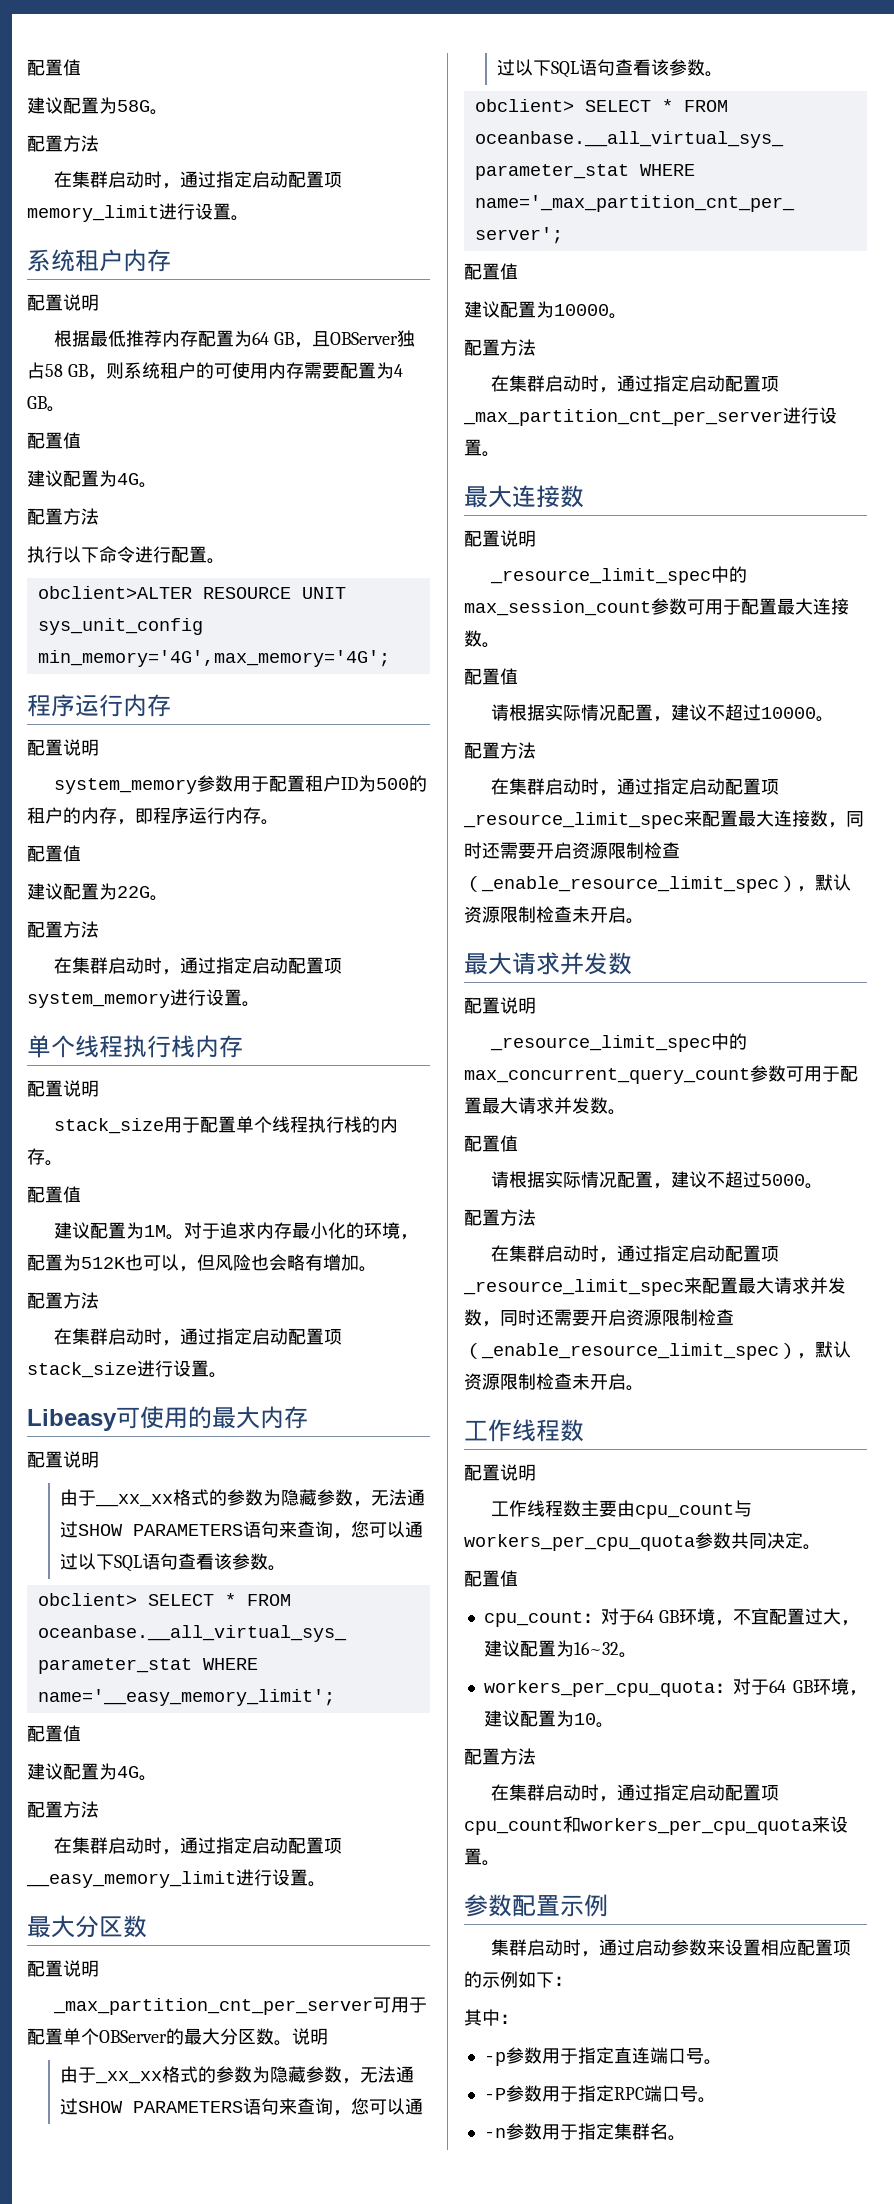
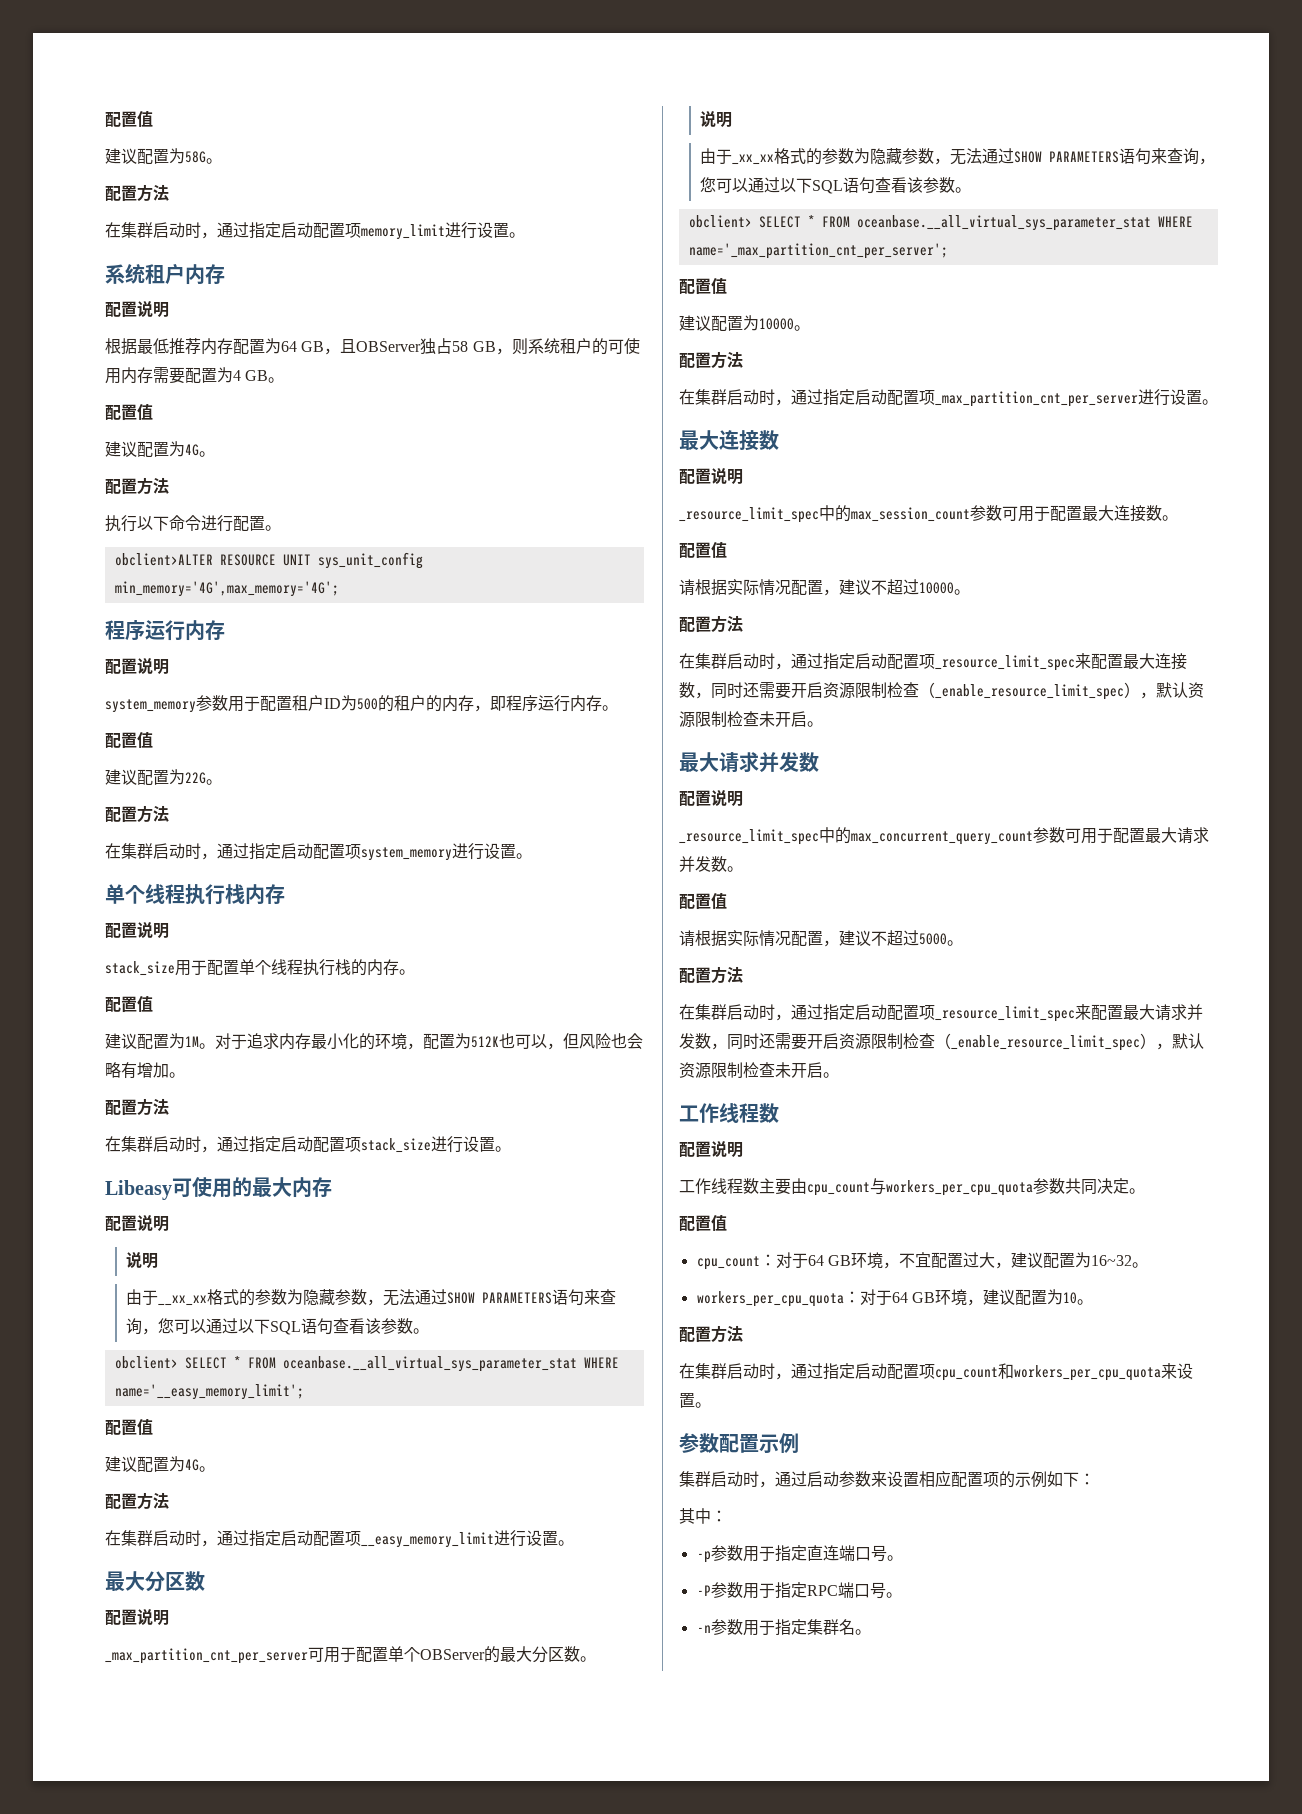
  Libeasy可使用的最大内存
  配置说明
+ 说明
- _max_partition_cnt_per_server可用于配置单个OBServer的最大分区数。说明
+ _max_partition_cnt_per_server可用于配置单个OBServer的最大分区数。
+ 说明

